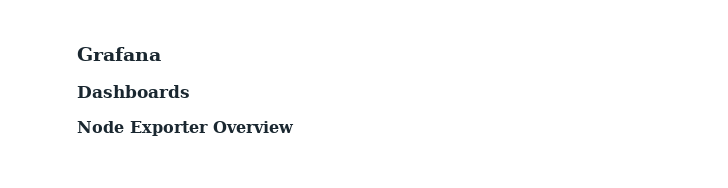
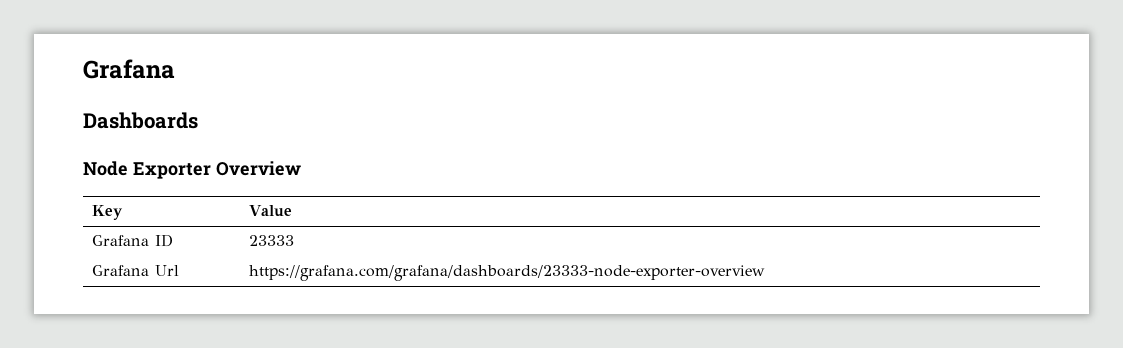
+ Key | Value
+ Grafana ID | 23333
+ Grafana Url | https://grafana.com/grafana/dashboards/23333-node-exporter-overview

